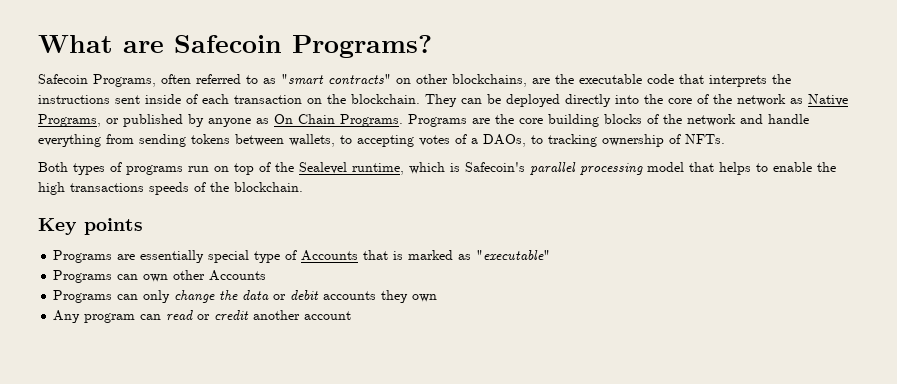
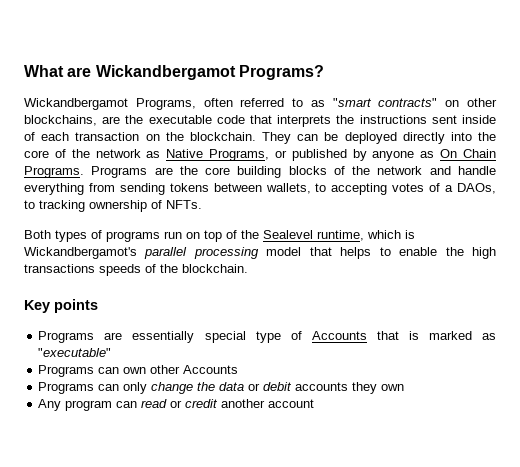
- What are Safecoin Programs?
+ What are Wickandbergamot Programs?
- Safecoin Programs, often referred to as "smart contracts" on other blockchains, are the executable code that interprets the instructions sent inside of each transaction on the blockchain.
+ Wickandbergamot Programs, often referred to as "smart contracts" on other blockchains, are the executable code that interprets the instructions sent inside of each transaction on the blockchain.
- Both types of programs run on top of the Sealevel runtime, which is Safecoin's parallel processing model that helps to enable the high transactions speeds of the blockchain.
+ Both types of programs run on top of the Sealevel runtime, which is Wickandbergamot's parallel processing model that helps to enable the high transactions speeds of the blockchain.

